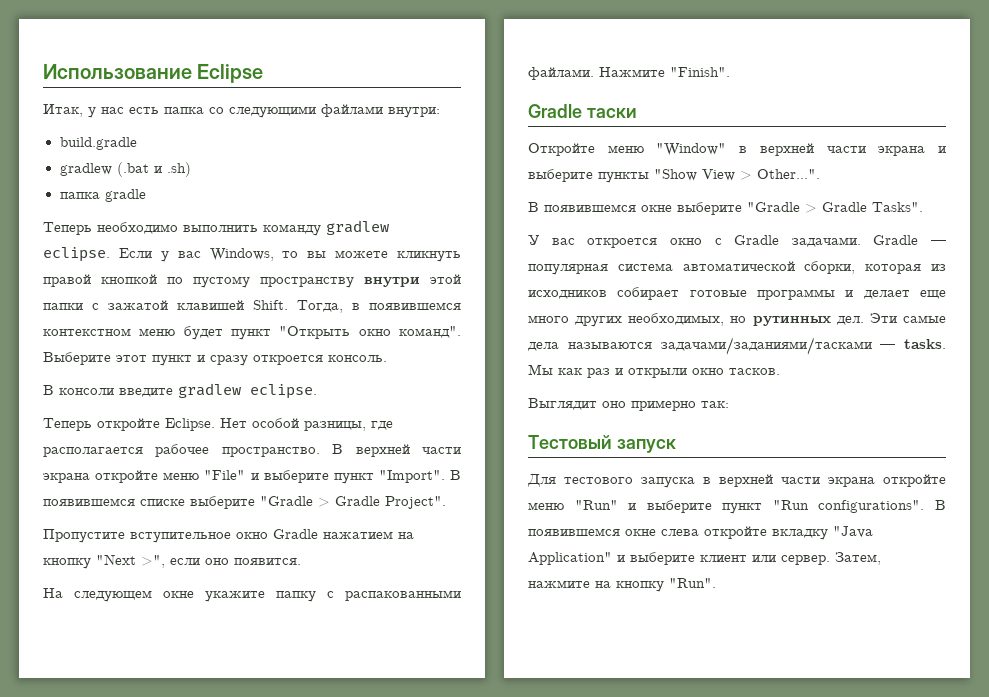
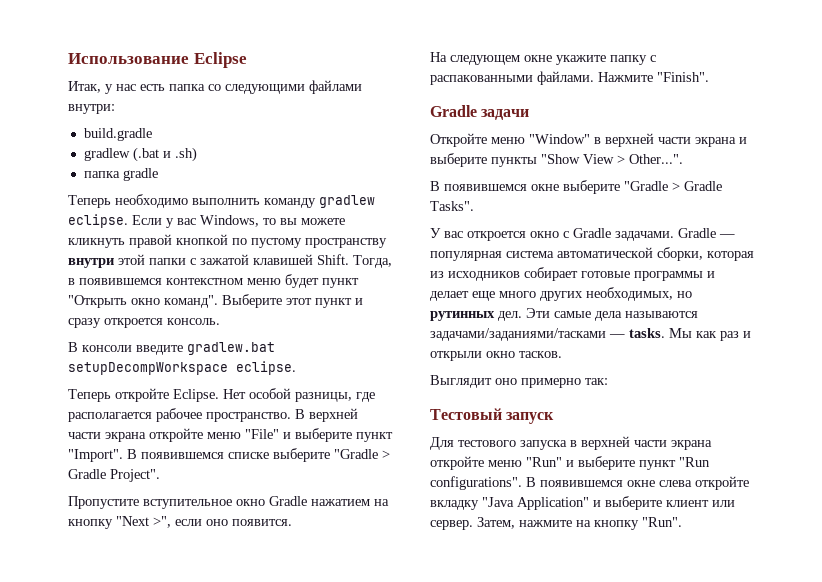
- В консоли введите gradlew eclipse.
+ В консоли введите gradlew.bat setupDecompWorkspace eclipse.
- Gradle таски
+ Gradle задачи

